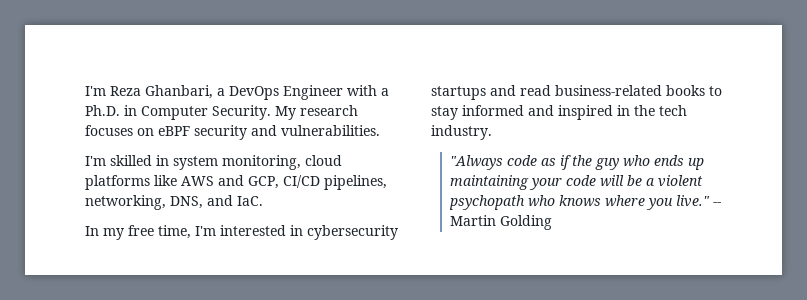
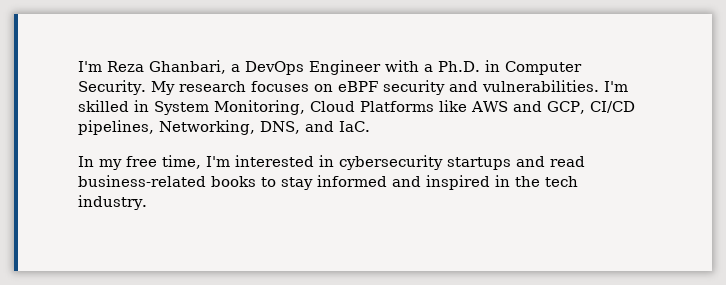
- My research focuses on eBPF security and vulnerabilities.
- I'm skilled in system monitoring, cloud platforms like AWS and GCP, CI/CD pipelines, networking, DNS, and IaC.
+ My research focuses on eBPF security and vulnerabilities. I'm skilled in System Monitoring, Cloud Platforms like AWS and GCP, CI/CD pipelines, Networking, DNS, and IaC.
- "Always code as if the guy who ends up maintaining your code will be a violent psychopath who knows where you live." -- Martin Golding

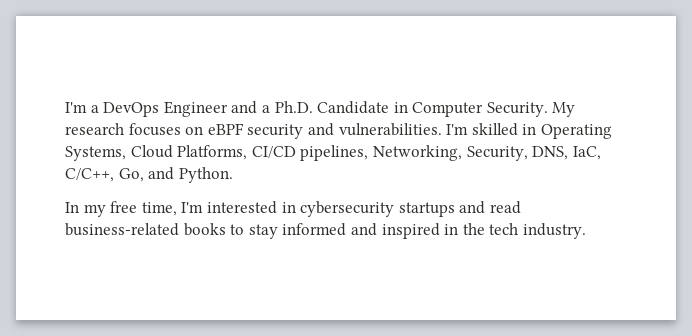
- I'm Reza Ghanbari, a DevOps Engineer with a Ph.D. in Computer Security.
+ I'm a DevOps Engineer and a Ph.D. Candidate in Computer Security.
- I'm skilled in System Monitoring, Cloud Platforms like AWS and GCP, CI/CD pipelines, Networking, DNS, and IaC.
+ I'm skilled in Operating Systems, Cloud Platforms, CI/CD pipelines, Networking, Security, DNS, IaC, C/C++, Go, and Python.

